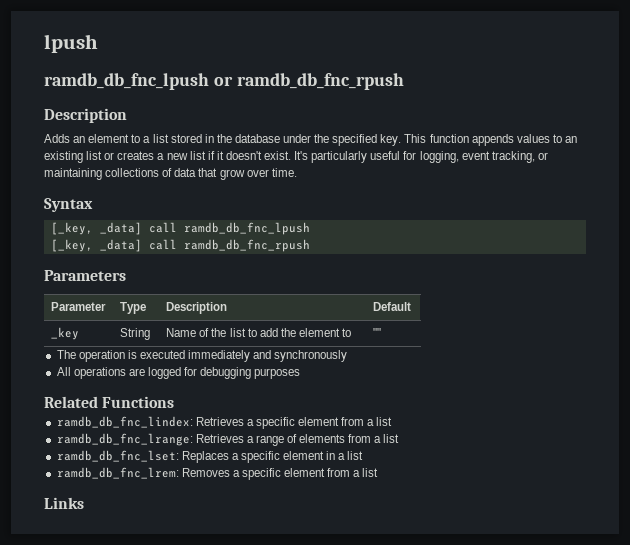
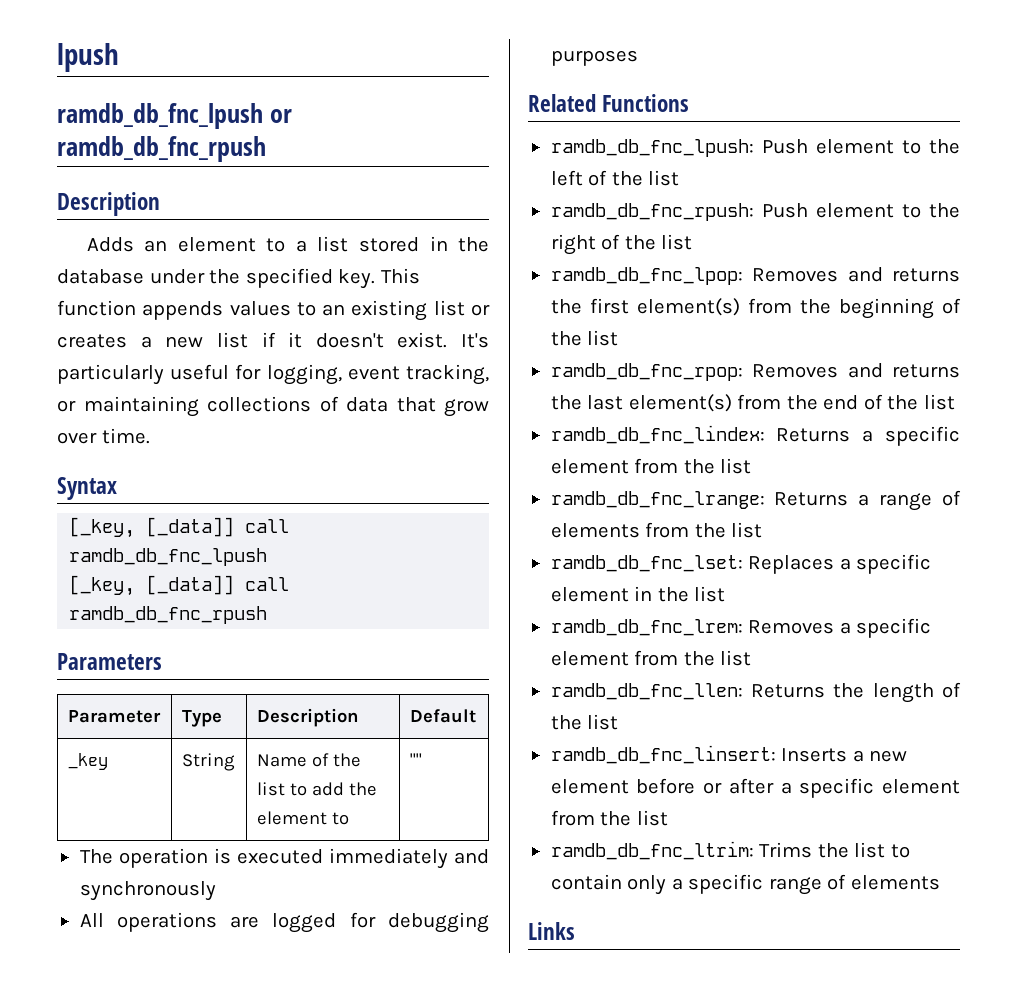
- [_key, _data] call ramdb_db_fnc_lpush
+ [_key, [_data]] call ramdb_db_fnc_lpush
- [_key, _data] call ramdb_db_fnc_rpush
+ [_key, [_data]] call ramdb_db_fnc_rpush
+ ramdb_db_fnc_lpush: Push element to the left of the list
+ ramdb_db_fnc_rpush: Push element to the right of the list
+ ramdb_db_fnc_lpop: Removes and returns the first element(s) from the beginning of the list
+ ramdb_db_fnc_rpop: Removes and returns the last element(s) from the end of the list
- ramdb_db_fnc_lindex: Retrieves a specific element from a list
+ ramdb_db_fnc_lindex: Returns a specific element from the list
- ramdb_db_fnc_lrange: Retrieves a range of elements from a list
+ ramdb_db_fnc_lrange: Returns a range of elements from the list
- ramdb_db_fnc_lset: Replaces a specific element in a list
+ ramdb_db_fnc_lset: Replaces a specific element in the list
- ramdb_db_fnc_lrem: Removes a specific element from a list
+ ramdb_db_fnc_lrem: Removes a specific element from the list
+ ramdb_db_fnc_llen: Returns the length of the list
+ ramdb_db_fnc_linsert: Inserts a new element before or after a specific element from the list
+ ramdb_db_fnc_ltrim: Trims the list to contain only a specific range of elements

